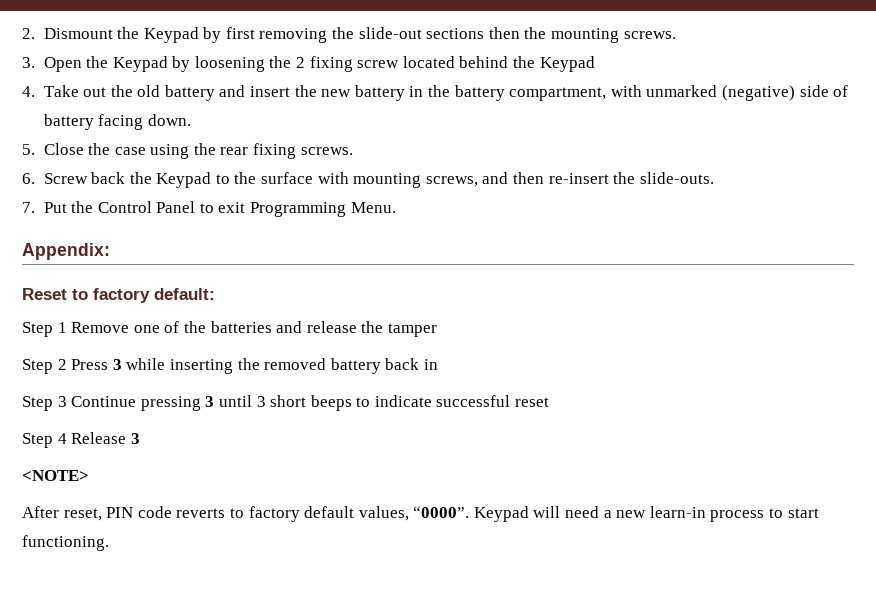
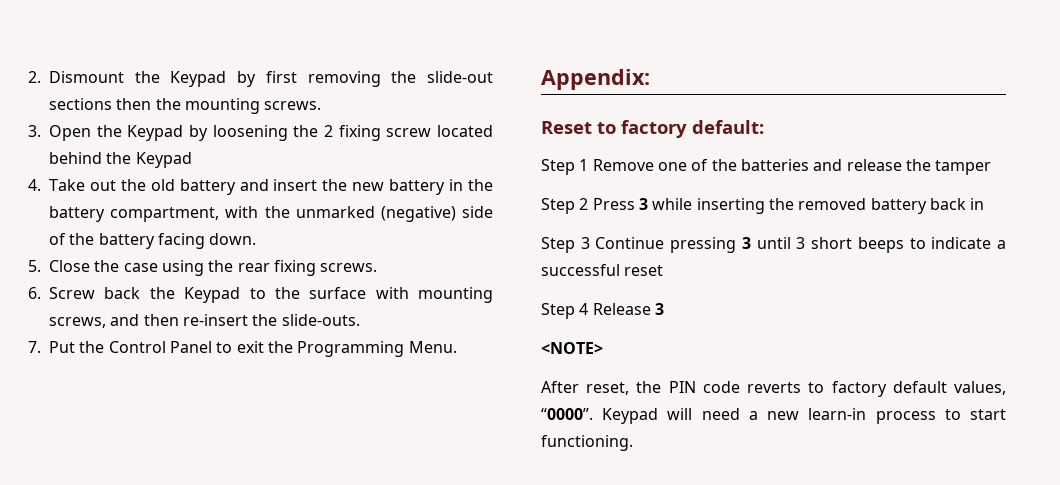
- 4. Take out the old battery and insert the new battery in the battery compartment, with unmarked (negative) side of battery facing down.
+ 4. Take out the old battery and insert the new battery in the battery compartment, with the unmarked (negative) side of the battery facing down.
- 7. Put the Control Panel to exit Programming Menu.
+ 7. Put the Control Panel to exit the Programming Menu.
- Step 3 Continue pressing 3 until 3 short beeps to indicate successful reset
+ Step 3 Continue pressing 3 until 3 short beeps to indicate a successful reset
- After reset, PIN code reverts to factory default values, “0000”.
+ After reset, the PIN code reverts to factory default values, “0000”.

